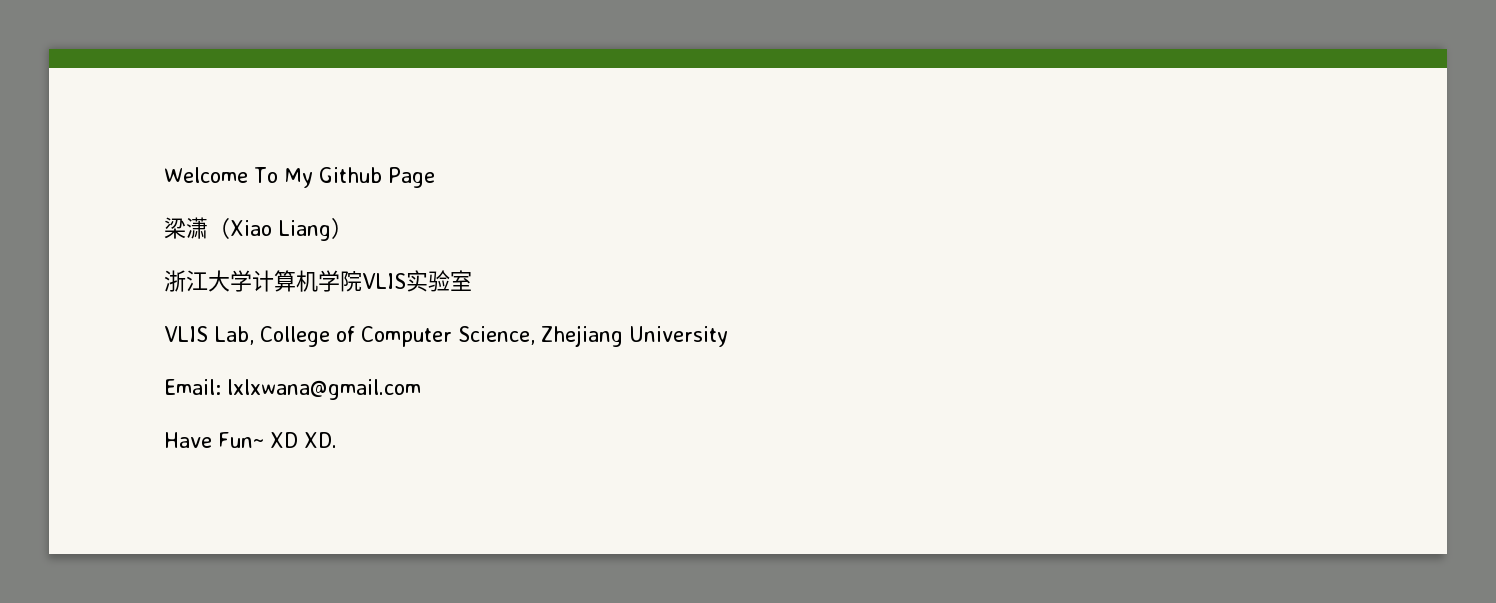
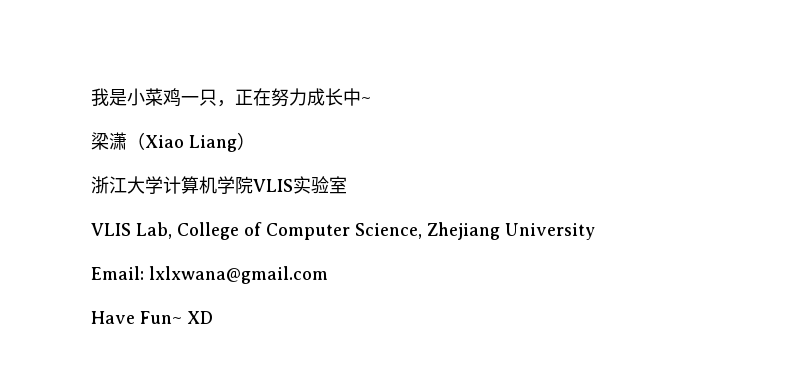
- Welcome To My Github Page
+ 我是小菜鸡一只，正在努力成长中~
- Have Fun~ XD XD.
+ Have Fun~ XD

